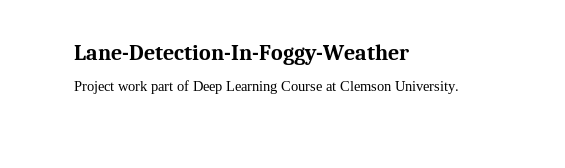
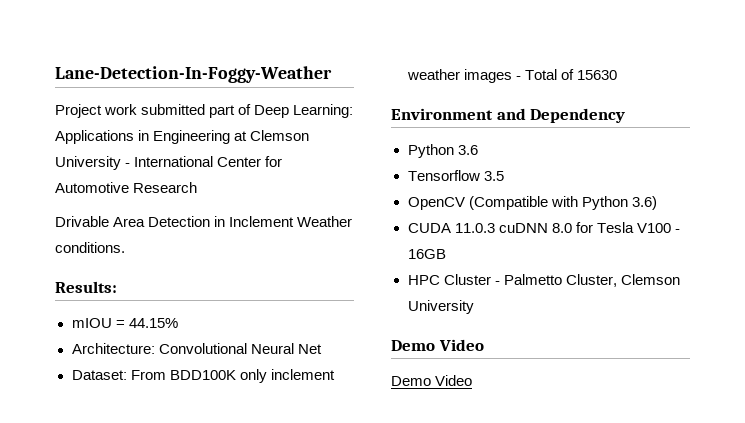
- Project work part of Deep Learning Course at Clemson University.
+ Project work submitted part of Deep Learning: Applications in Engineering at Clemson University - International Center for Automotive Research
+ Drivable Area Detection in Inclement Weather conditions.
+ Results:
+ mIOU = 44.15%
+ Architecture: Convolutional Neural Net
+ Dataset: From BDD100K only inclement weather images - Total of 15630
+ Environment and Dependency
+ Python 3.6
+ Tensorflow 3.5
+ OpenCV (Compatible with Python 3.6)
+ CUDA 11.0.3 cuDNN 8.0 for Tesla V100 - 16GB
+ HPC Cluster - Palmetto Cluster, Clemson University
+ Demo Video
+ Demo Video

